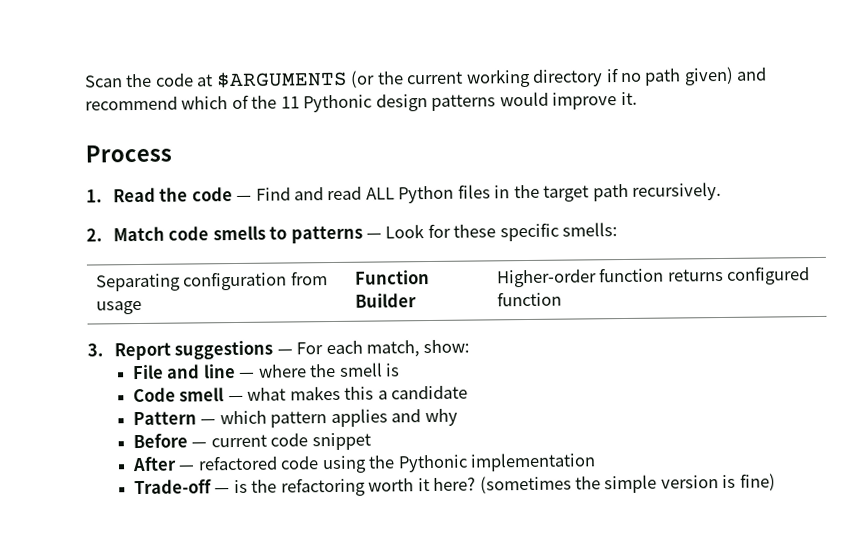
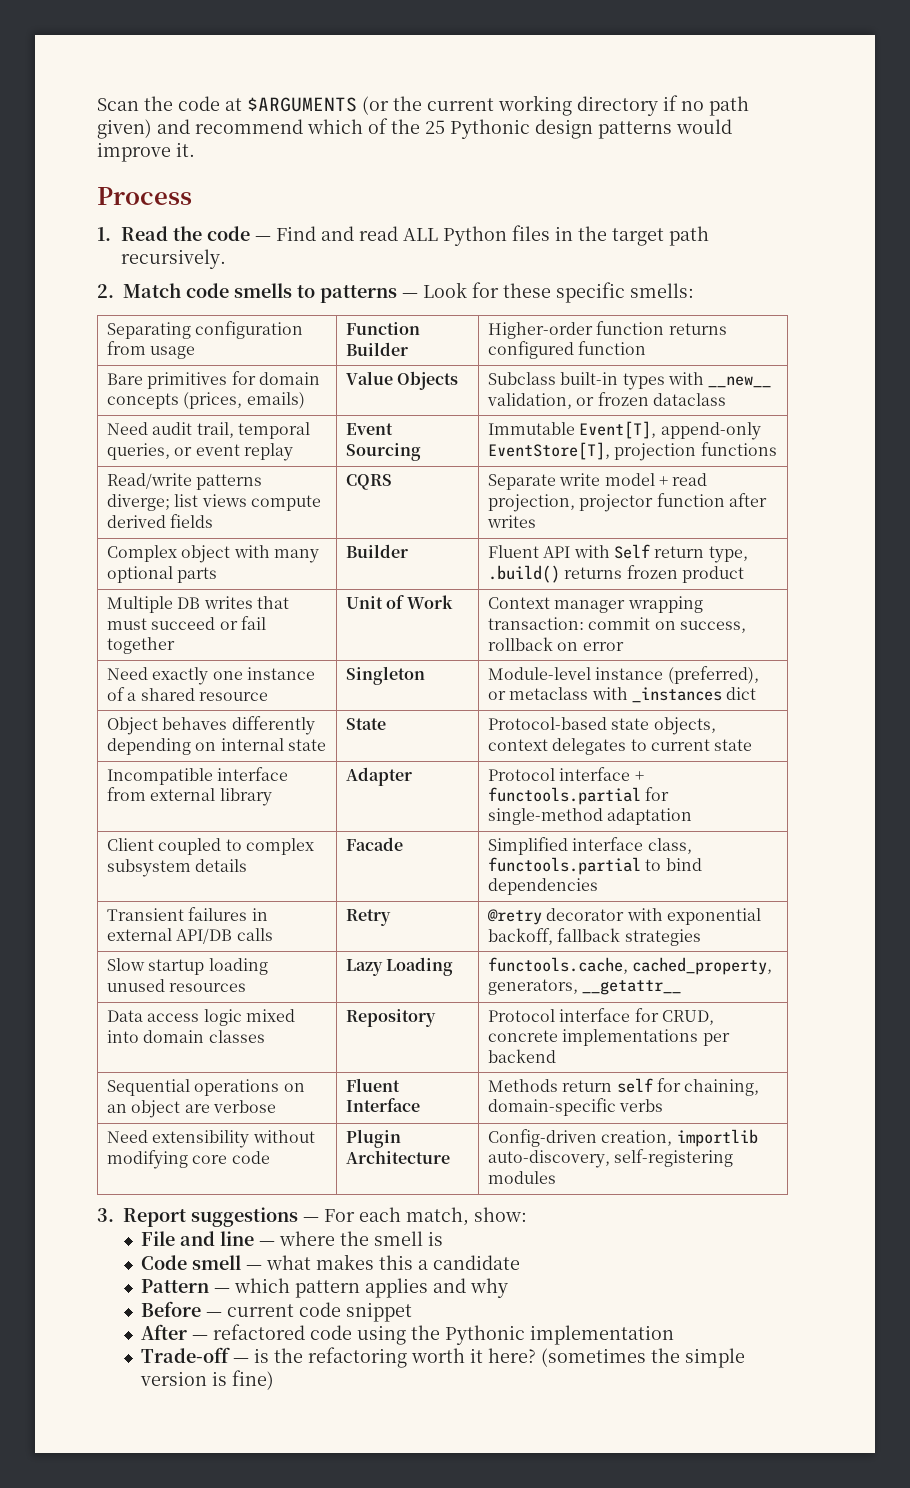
- Scan the code at $ARGUMENTS (or the current working directory if no path given) and recommend which of the 11 Pythonic design patterns would improve it.
+ Scan the code at $ARGUMENTS (or the current working directory if no path given) and recommend which of the 25 Pythonic design patterns would improve it.
+ Bare primitives for domain concepts (prices, emails) | Value Objects | Subclass built-in types with __new__ validation, or frozen dataclass
+ Need audit trail, temporal queries, or event replay | Event Sourcing | Immutable Event[T], append-only EventStore[T], projection functions
+ Read/write patterns diverge; list views compute derived fields | CQRS | Separate write model + read projection, projector function after writes
+ Complex object with many optional parts | Builder | Fluent API with Self return type, .build() returns frozen product
+ Multiple DB writes that must succeed or fail together | Unit of Work | Context manager wrapping transaction: commit on success, rollback on error
+ Need exactly one instance of a shared resource | Singleton | Module-level instance (preferred), or metaclass with _instances dict
+ Object behaves differently depending on internal state | State | Protocol-based state objects, context delegates to current state
+ Incompatible interface from external library | Adapter | Protocol interface + functools.partial for single-method adaptation
+ Client coupled to complex subsystem details | Facade | Simplified interface class, functools.partial to bind dependencies
+ Transient failures in external API/DB calls | Retry | @retry decorator with exponential backoff, fallback strategies
+ Slow startup loading unused resources | Lazy Loading | functools.cache, cached_property, generators, __getattr__
+ Data access logic mixed into domain classes | Repository | Protocol interface for CRUD, concrete implementations per backend
+ Sequential operations on an object are verbose | Fluent Interface | Methods return self for chaining, domain-specific verbs
+ Need extensibility without modifying core code | Plugin Architecture | Config-driven creation, importlib auto-discovery, self-registering modules

